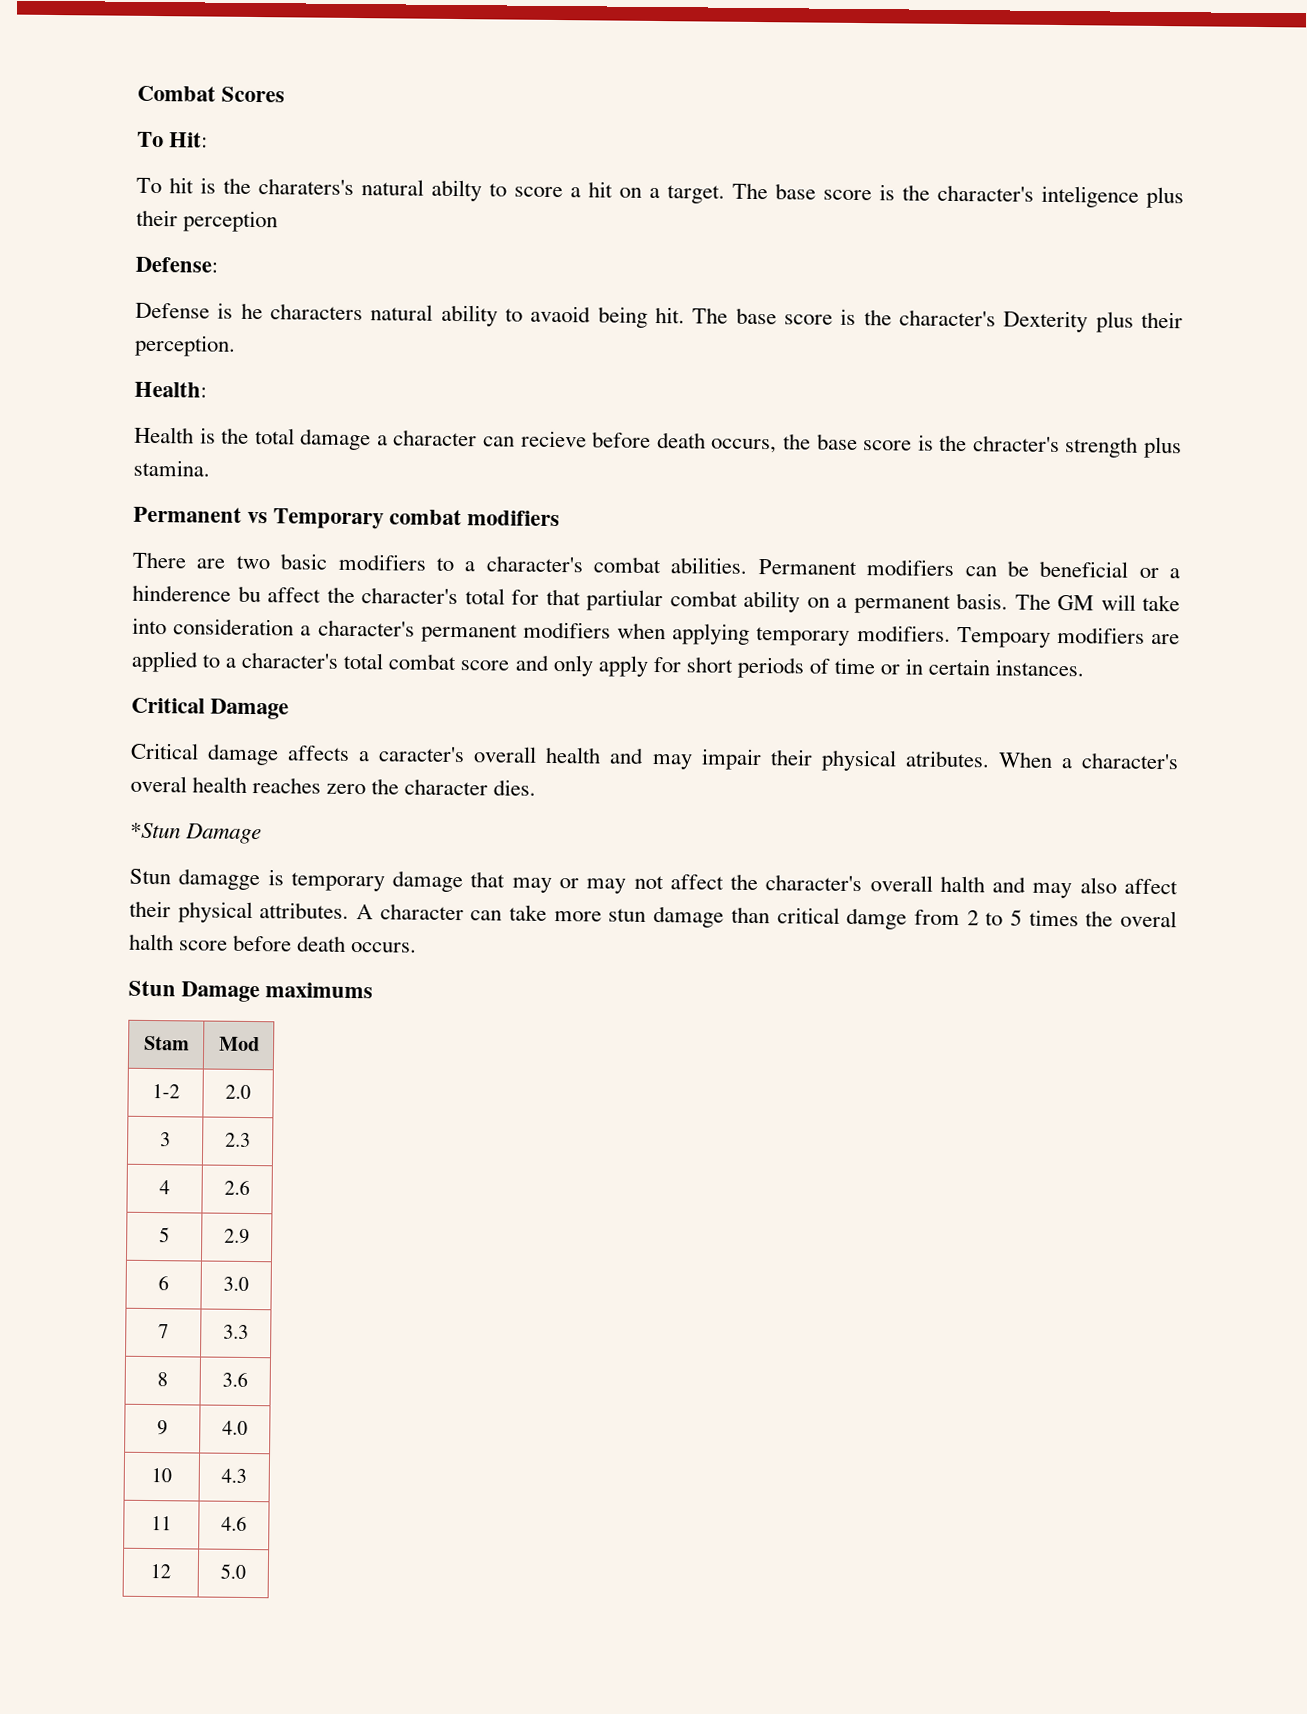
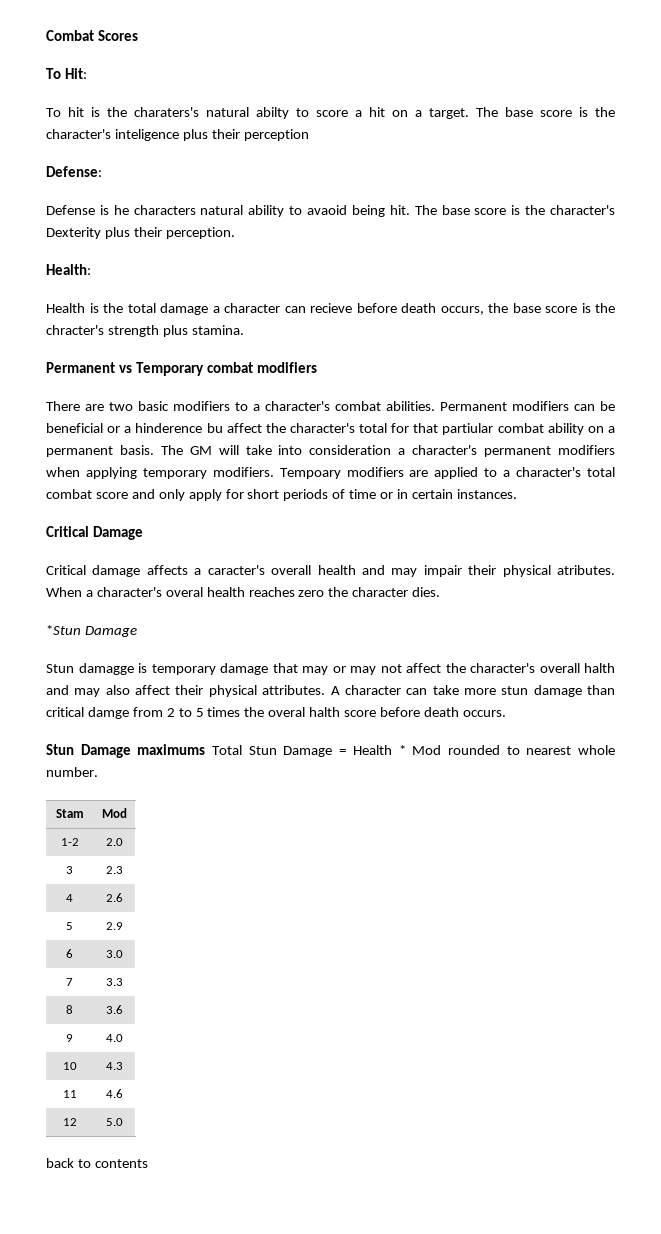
- Stun Damage maximums
+ Stun Damage maximums Total Stun Damage = Health * Mod rounded to nearest whole number.
+ back to contents

